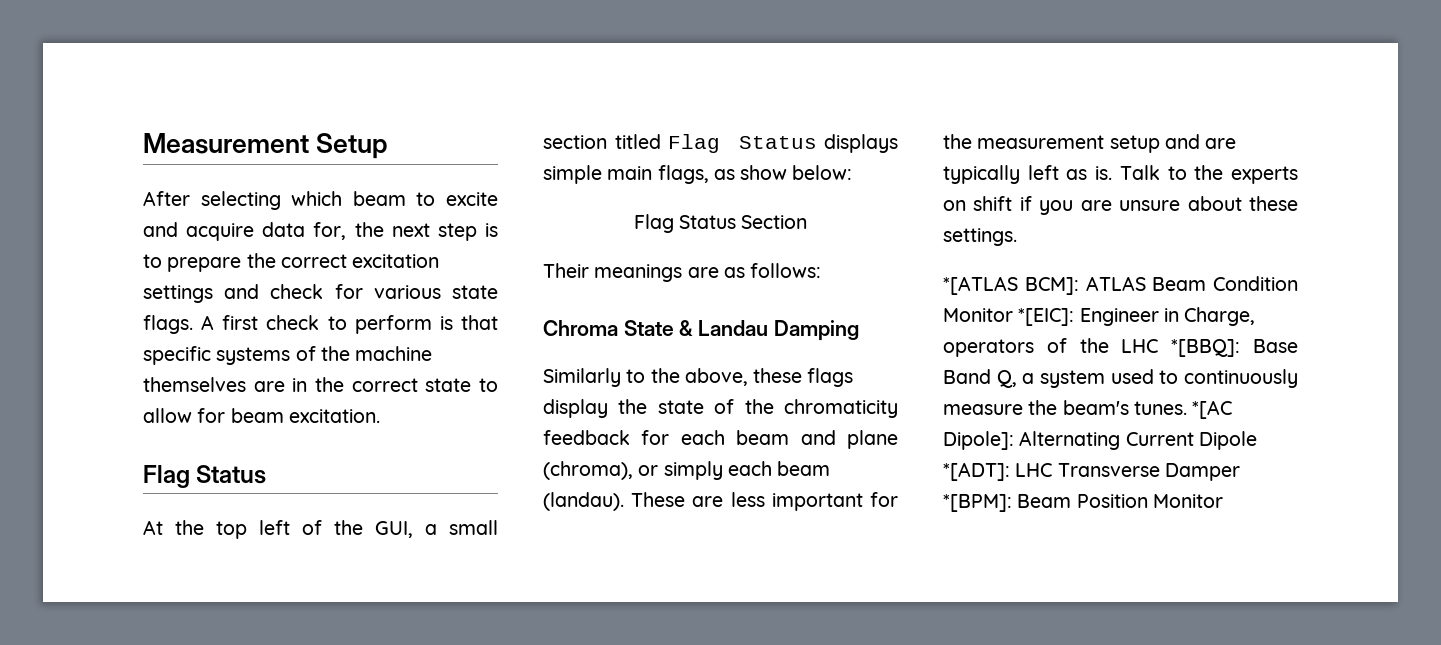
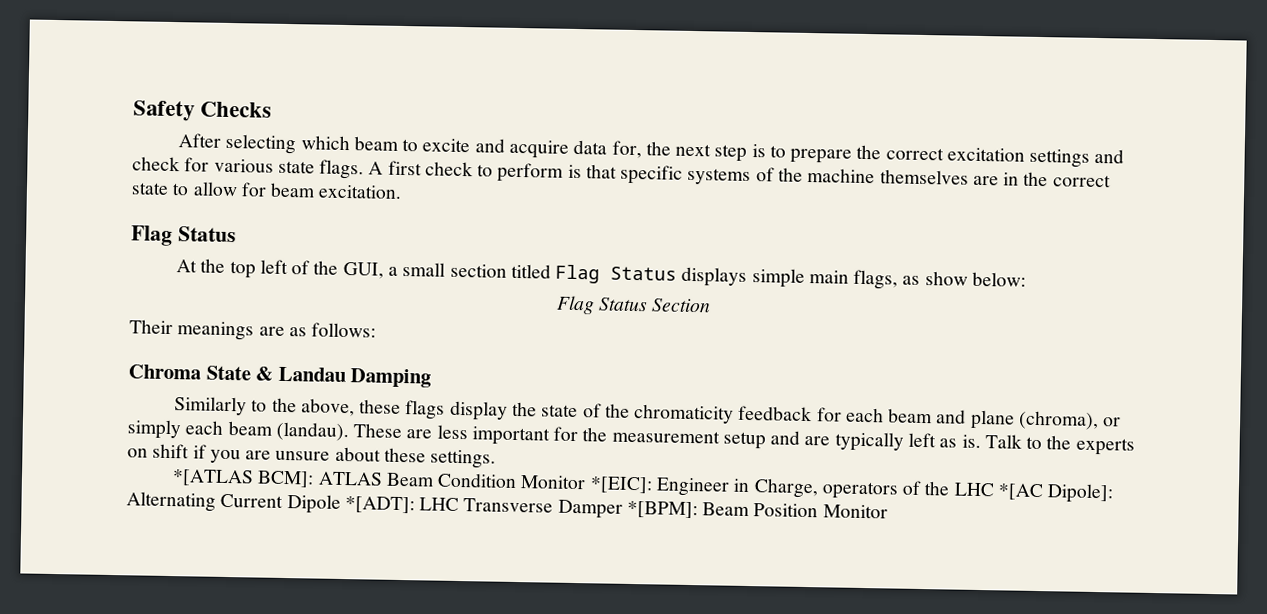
- Measurement Setup
+ Safety Checks
- *[ATLAS BCM]: ATLAS Beam Condition Monitor *[EIC]: Engineer in Charge, operators of the LHC *[BBQ]: Base Band Q, a system used to continuously measure the beam's tunes. *[AC Dipole]: Alternating Current Dipole *[ADT]: LHC Transverse Damper *[BPM]: Beam Position Monitor
+ *[ATLAS BCM]: ATLAS Beam Condition Monitor *[EIC]: Engineer in Charge, operators of the LHC *[AC Dipole]: Alternating Current Dipole *[ADT]: LHC Transverse Damper *[BPM]: Beam Position Monitor

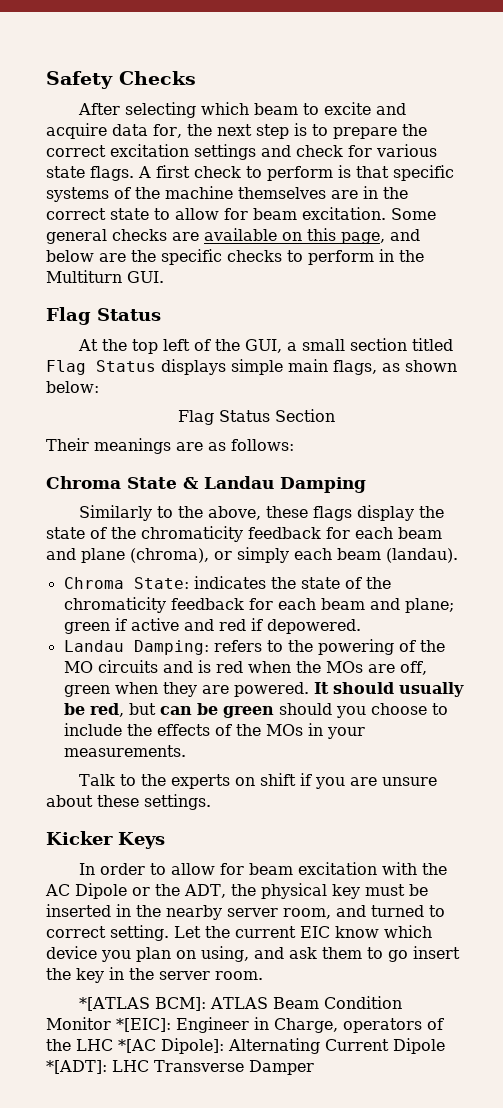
+ Some general checks are available on this page, and below are the specific checks to perform in the Multiturn GUI.
- At the top left of the GUI, a small section titled Flag Status displays simple main flags, as show below:
+ At the top left of the GUI, a small section titled Flag Status displays simple main flags, as shown below:
- Similarly to the above, these flags display the state of the chromaticity feedback for each beam and plane (chroma), or simply each beam (landau). These are less important for the measurement setup and are typically left as is. Talk to the experts on shift if you are unsure about these settings.
+ Similarly to the above, these flags display the state of the chromaticity feedback for each beam and plane (chroma), or simply each beam (landau).
+ Chroma State: indicates the state of the chromaticity feedback for each beam and plane; green if active and red if depowered.
+ Landau Damping: refers to the powering of the MO circuits and is red when the MOs are off, green when they are powered. It should usually be red, but can be green should you choose to include the effects of the MOs in your measurements.
+ Talk to the experts on shift if you are unsure about these settings.
+ Kicker Keys
+ In order to allow for beam excitation with the AC Dipole or the ADT, the physical key must be inserted in the nearby server room, and turned to correct setting. Let the current EIC know which device you plan on using, and ask them to go insert the key in the server room.
- *[ATLAS BCM]: ATLAS Beam Condition Monitor *[EIC]: Engineer in Charge, operators of the LHC *[AC Dipole]: Alternating Current Dipole *[ADT]: LHC Transverse Damper *[BPM]: Beam Position Monitor
+ *[ATLAS BCM]: ATLAS Beam Condition Monitor *[EIC]: Engineer in Charge, operators of the LHC *[AC Dipole]: Alternating Current Dipole *[ADT]: LHC Transverse Damper

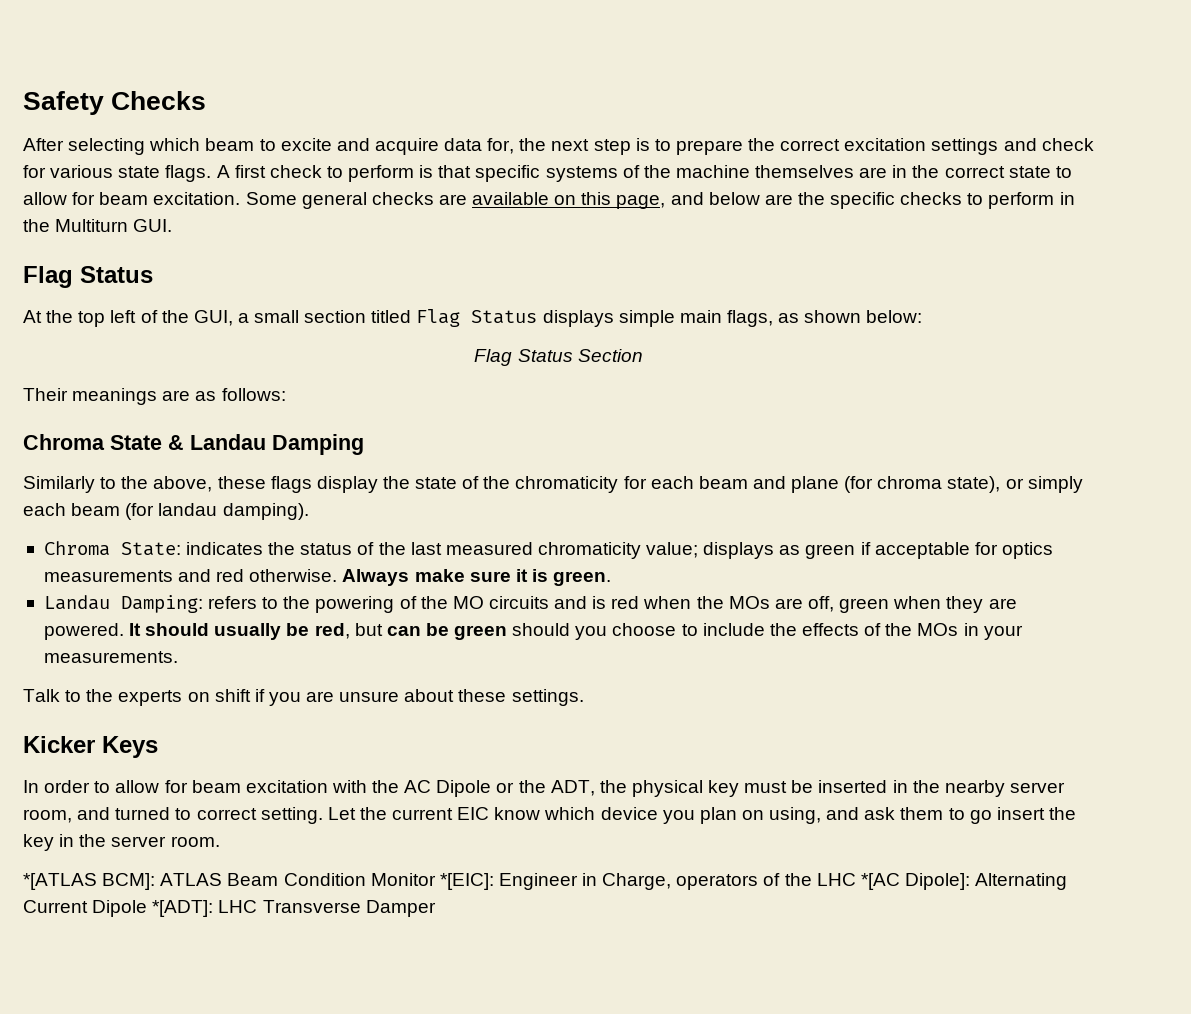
- Similarly to the above, these flags display the state of the chromaticity feedback for each beam and plane (chroma), or simply each beam (landau).
+ Similarly to the above, these flags display the state of the chromaticity for each beam and plane (for chroma state), or simply each beam (for landau damping).
- Chroma State: indicates the state of the chromaticity feedback for each beam and plane; green if active and red if depowered.
+ Chroma State: indicates the status of the last measured chromaticity value; displays as green if acceptable for optics measurements and red otherwise. Always make sure it is green.

